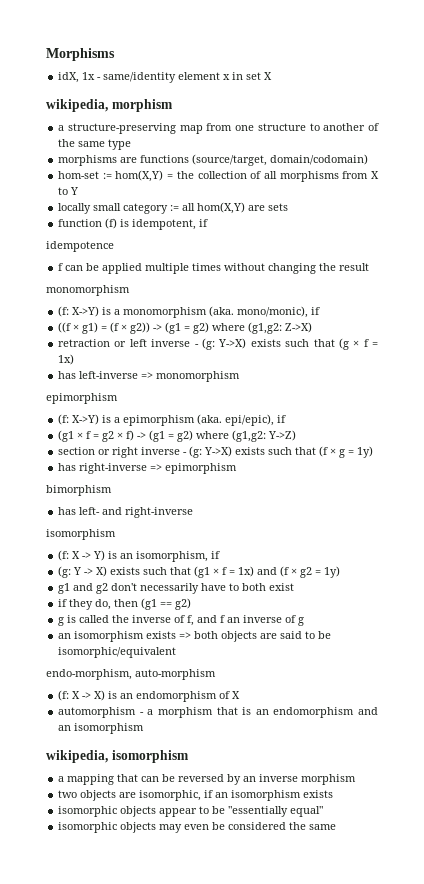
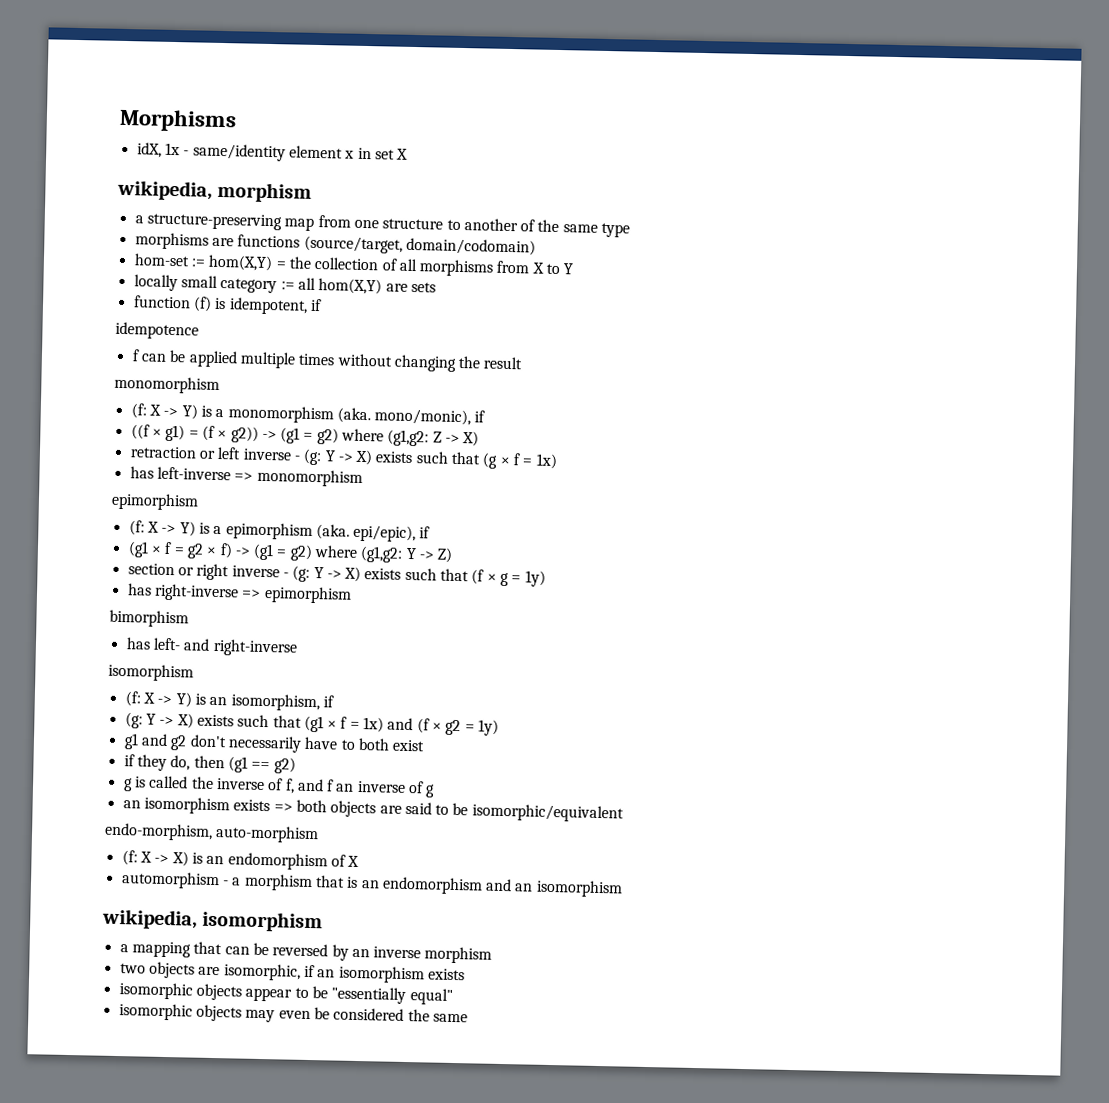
- (f: X->Y) is a monomorphism (aka. mono/monic), if
+ (f: X -> Y) is a monomorphism (aka. mono/monic), if
- ((f × g1) = (f × g2)) -> (g1 = g2) where (g1,g2: Z->X)
+ ((f × g1) = (f × g2)) -> (g1 = g2) where (g1,g2: Z -> X)
- retraction or left inverse - (g: Y->X) exists such that (g × f = 1x)
+ retraction or left inverse - (g: Y -> X) exists such that (g × f = 1x)
- (f: X->Y) is a epimorphism (aka. epi/epic), if
+ (f: X -> Y) is a epimorphism (aka. epi/epic), if
- (g1 × f = g2 × f) -> (g1 = g2) where (g1,g2: Y->Z)
+ (g1 × f = g2 × f) -> (g1 = g2) where (g1,g2: Y -> Z)
- section or right inverse - (g: Y->X) exists such that (f × g = 1y)
+ section or right inverse - (g: Y -> X) exists such that (f × g = 1y)

